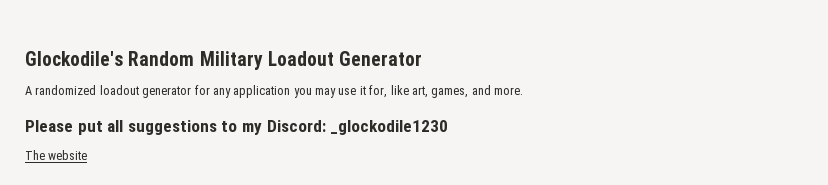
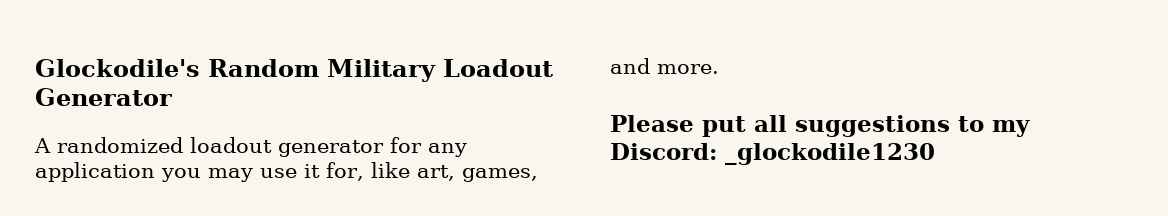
- The website

